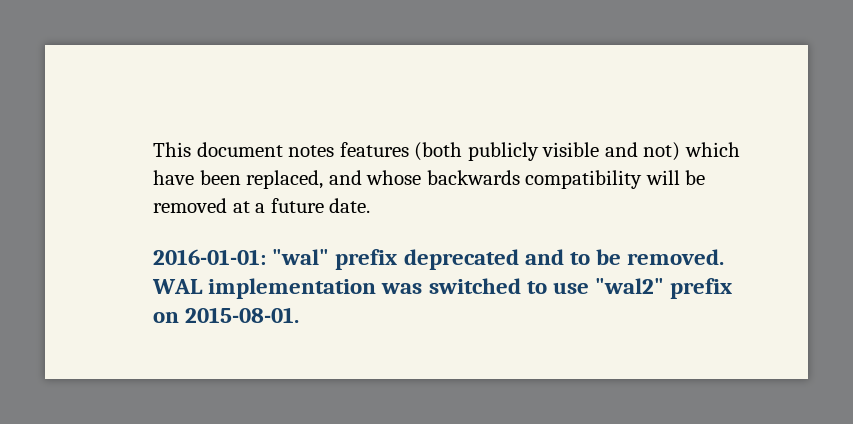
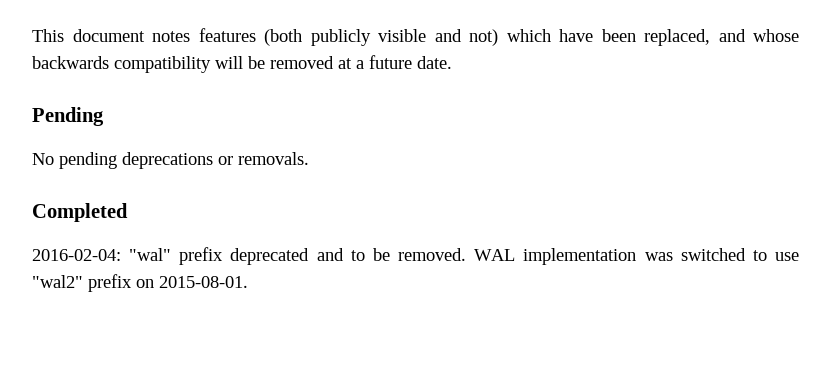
- 2016-01-01: "wal" prefix deprecated and to be removed.
+ Pending
+ No pending deprecations or removals.
+ Completed
+ 2016-02-04: "wal" prefix deprecated and to be removed.

